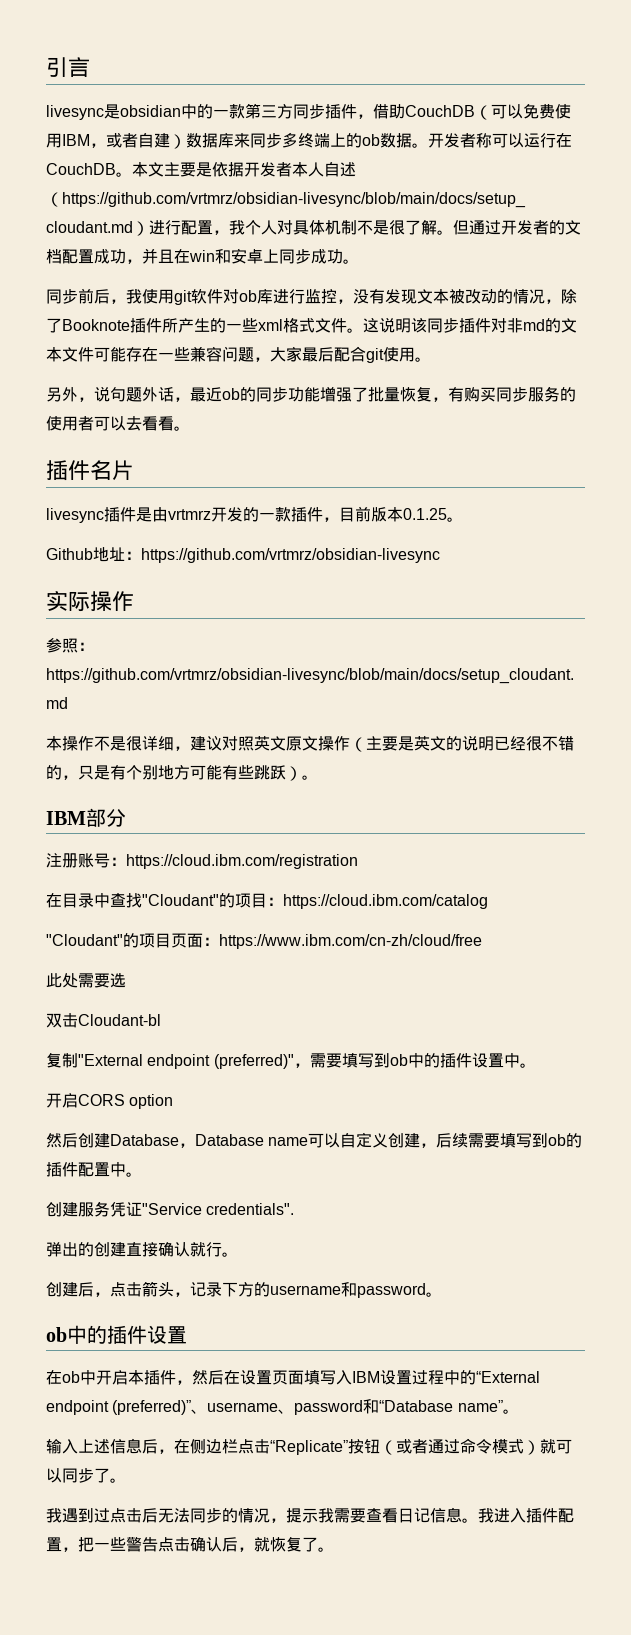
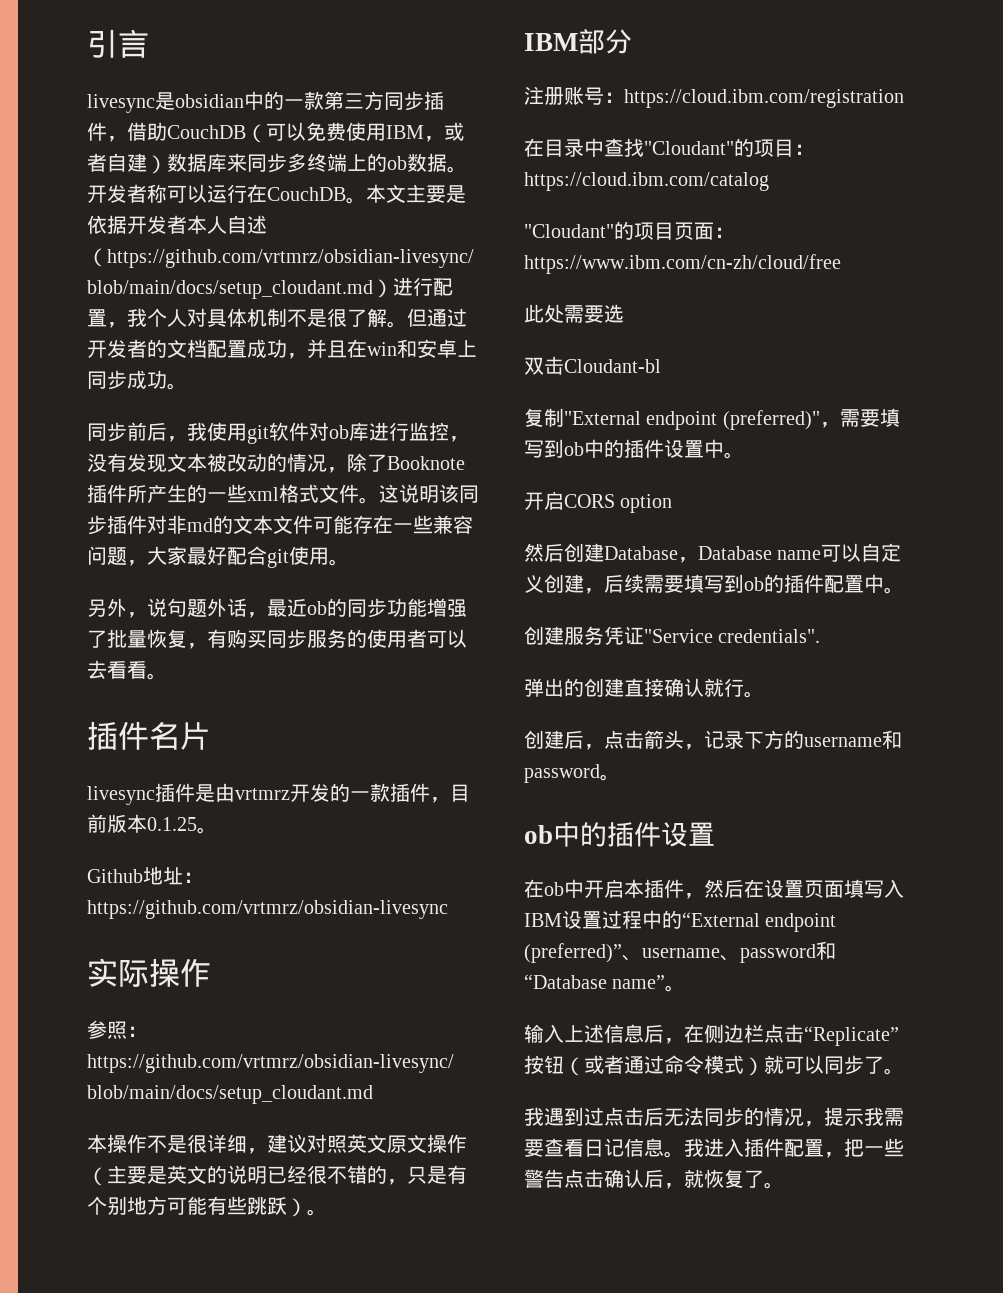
- 这说明该同步插件对非md的文本文件可能存在一些兼容问题，大家最后配合git使用。
+ 这说明该同步插件对非md的文本文件可能存在一些兼容问题，大家最好配合git使用。

